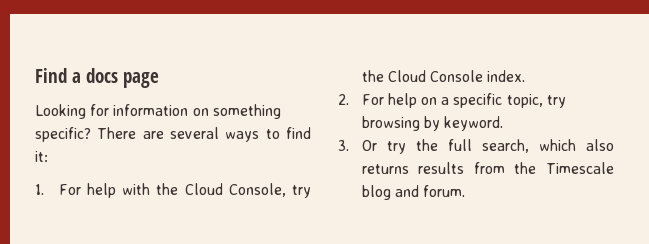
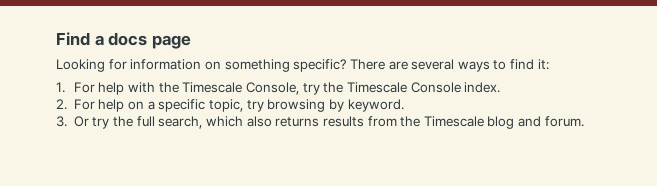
- 1. For help with the Cloud Console, try the Cloud Console index.
+ 1. For help with the Timescale Console, try the Timescale Console index.

